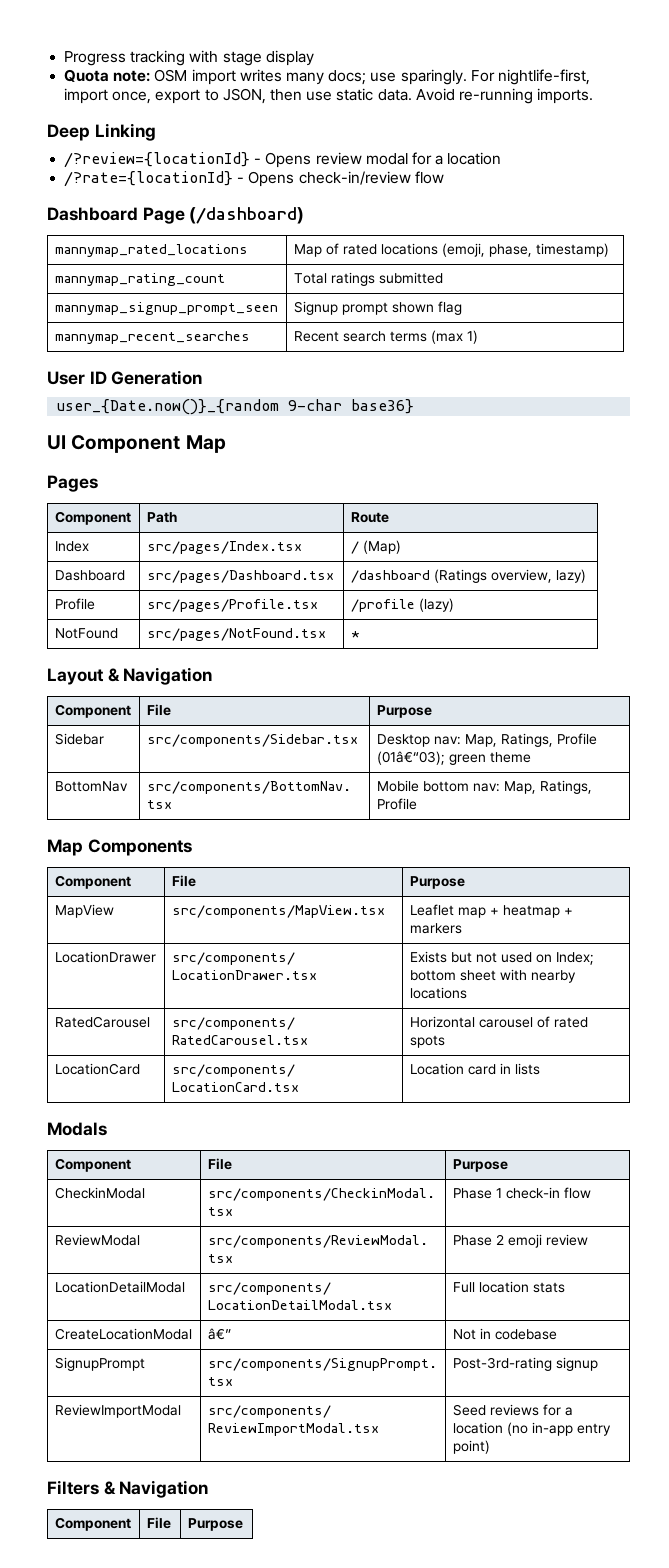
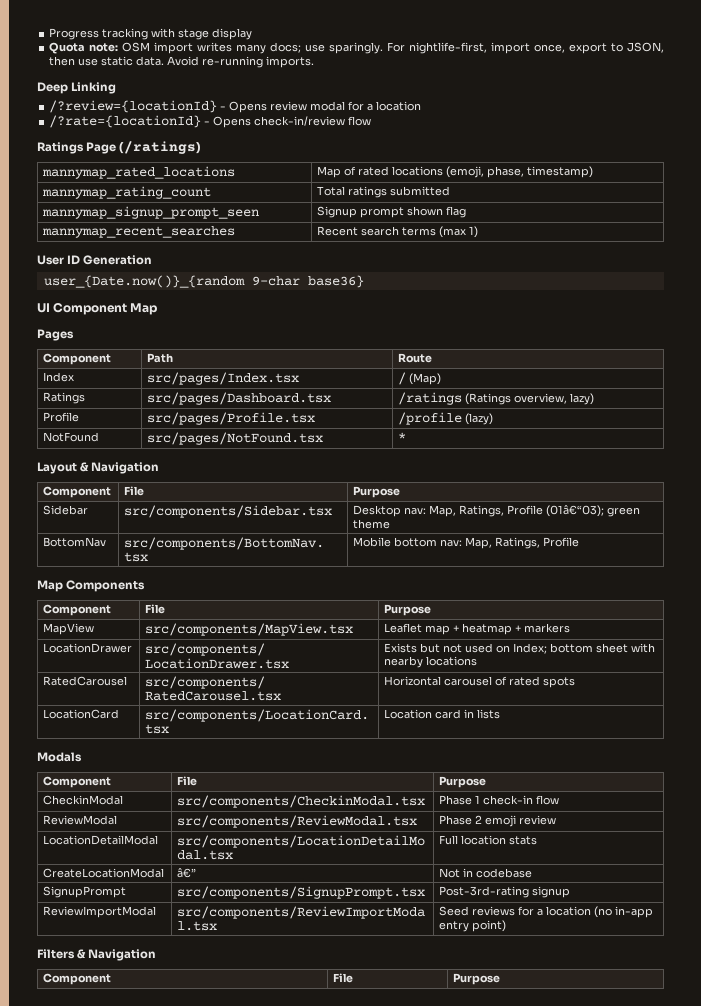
- Dashboard Page (/dashboard)
+ Ratings Page (/ratings)
- Dashboard | src/pages/Dashboard.tsx | /dashboard (Ratings overview, lazy)
+ Ratings | src/pages/Dashboard.tsx | /ratings (Ratings overview, lazy)

